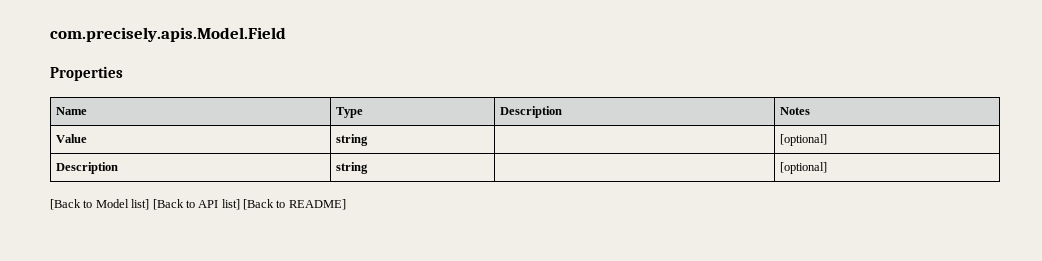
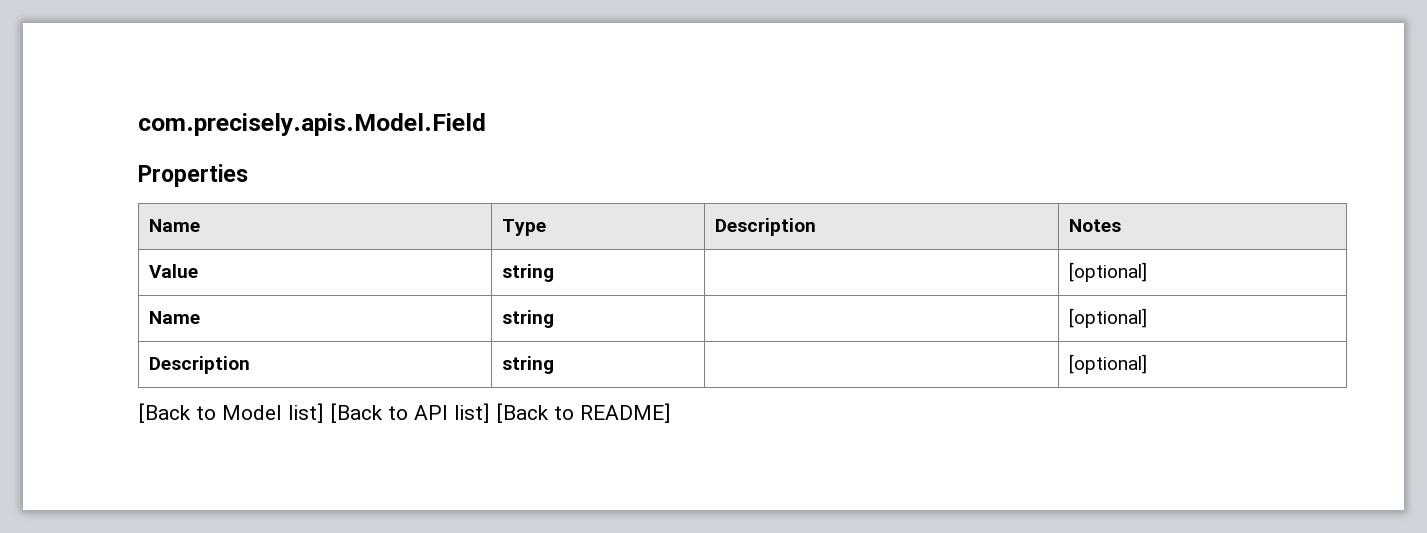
+ Name | string | | [optional]

